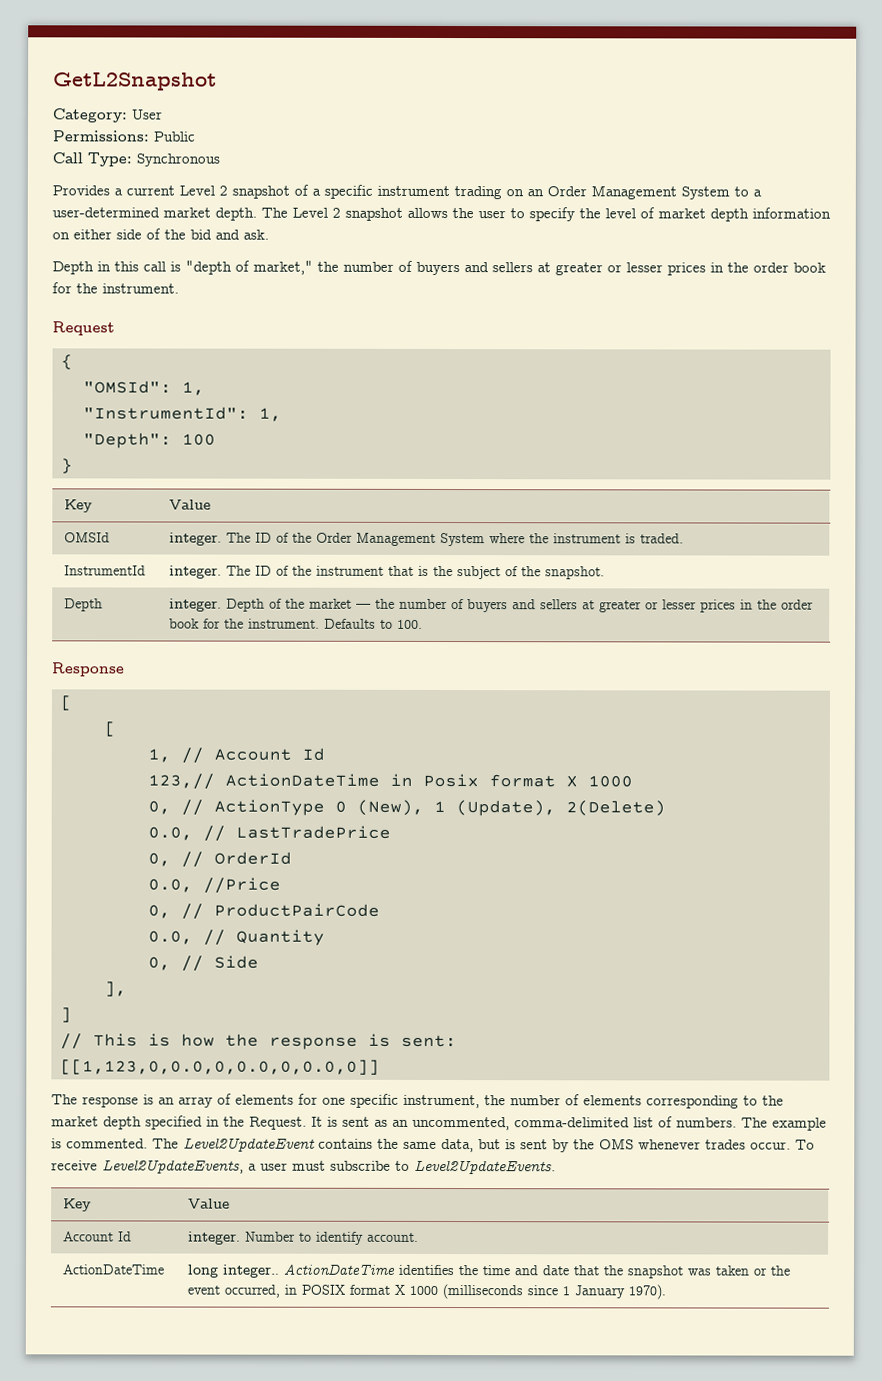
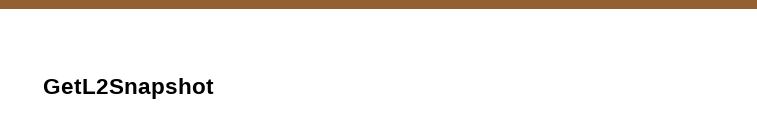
- Category: User
- Permissions: Public
- Call Type: Synchronous
- Provides a current Level 2 snapshot of a specific instrument trading on an Order Management System to a user-determined market depth. The Level 2 snapshot allows the user to specify the level of market depth information on either side of the bid and ask.
- Depth in this call is "depth of market," the number of buyers and sellers at greater or lesser prices in the order book for the instrument.
- Request
- {
- "OMSId": 1,
- "InstrumentId": 1,
- "Depth": 100
- }
- Key | Value
- OMSId | integer. The ID of the Order Management System where the instrument is traded.
- InstrumentId | integer. The ID of the instrument that is the subject of the snapshot.
- Depth | integer. Depth of the market — the number of buyers and sellers at greater or lesser prices in the order book for the instrument. Defaults to 100.
- Response
- [
- [
- 1, // Account Id
- 123,// ActionDateTime in Posix format X 1000
- 0, // ActionType 0 (New), 1 (Update), 2(Delete)
- 0.0, // LastTradePrice
- 0, // OrderId
- 0.0, //Price
- 0, // ProductPairCode
- 0.0, // Quantity
- 0, // Side
- ],
- ]
- // This is how the response is sent:
- [[1,123,0,0.0,0,0.0,0,0.0,0]]
- The response is an array of elements for one specific instrument, the number of elements corresponding to the market depth specified in the Request. It is sent as an uncommented, comma-delimited list of numbers. The example is commented. The Level2UpdateEvent contains the same data, but is sent by the OMS whenever trades occur. To receive Level2UpdateEvents, a user must subscribe to Level2UpdateEvents.
- Key | Value
- Account Id | integer. Number to identify account.
- ActionDateTime | long integer.. ActionDateTime identifies the time and date that the snapshot was taken or the event occurred, in POSIX format X 1000 (milliseconds since 1 January 1970).

